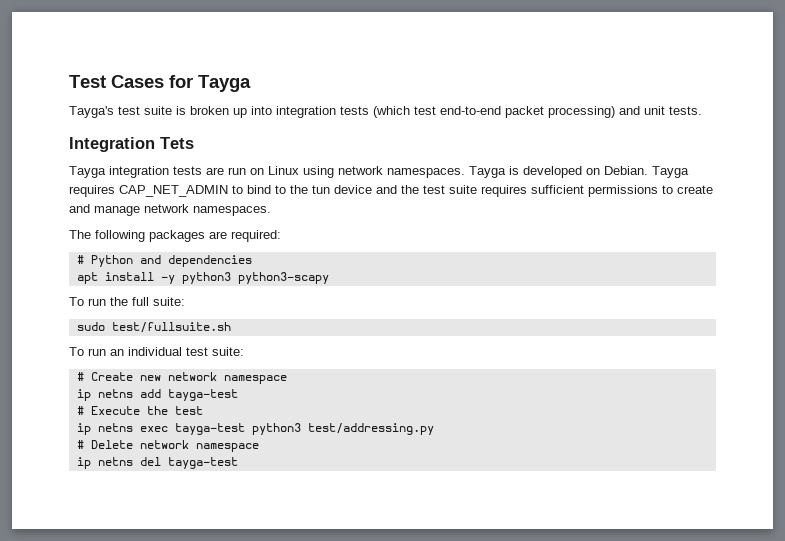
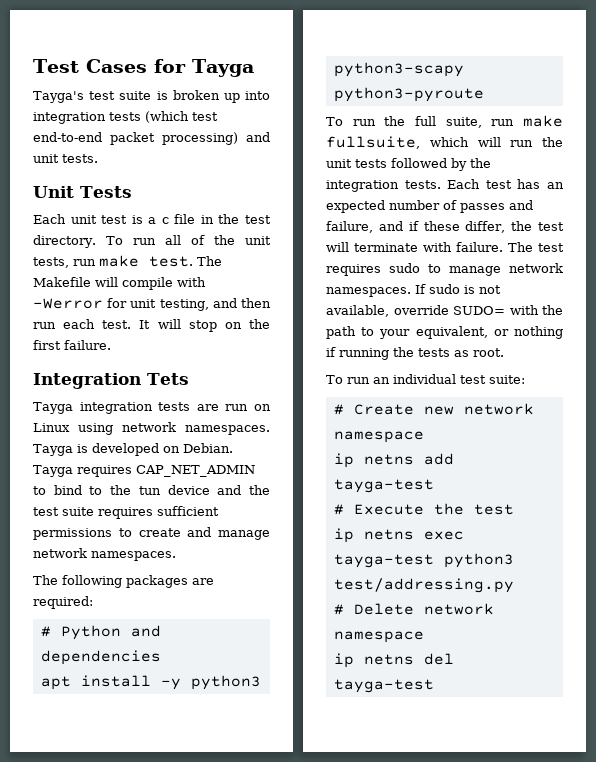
+ Unit Tests
+ Each unit test is a c file in the test directory. To run all of the unit tests, run make test. The Makefile will compile with -Werror for unit testing, and then run each test. It will stop on the first failure.
- apt install -y python3 python3-scapy
+ apt install -y python3 python3-scapy python3-pyroute
- To run the full suite:
- sudo test/fullsuite.sh
+ To run the full suite, run make fullsuite, which will run the unit tests followed by the integration tests. Each test has an expected number of passes and failure, and if these differ, the test will terminate with failure. The test requires sudo to manage network namespaces. If sudo is not available, override SUDO= with the path to your equivalent, or nothing if running the tests as root.

